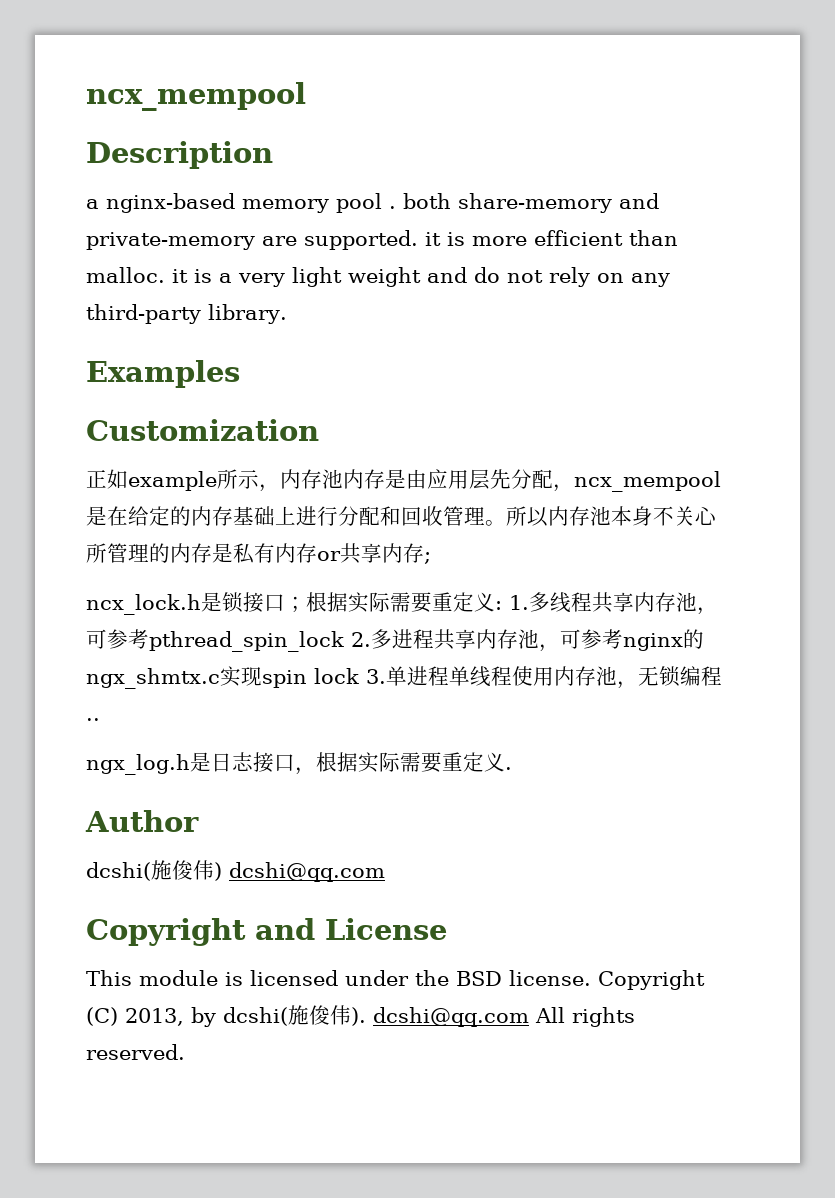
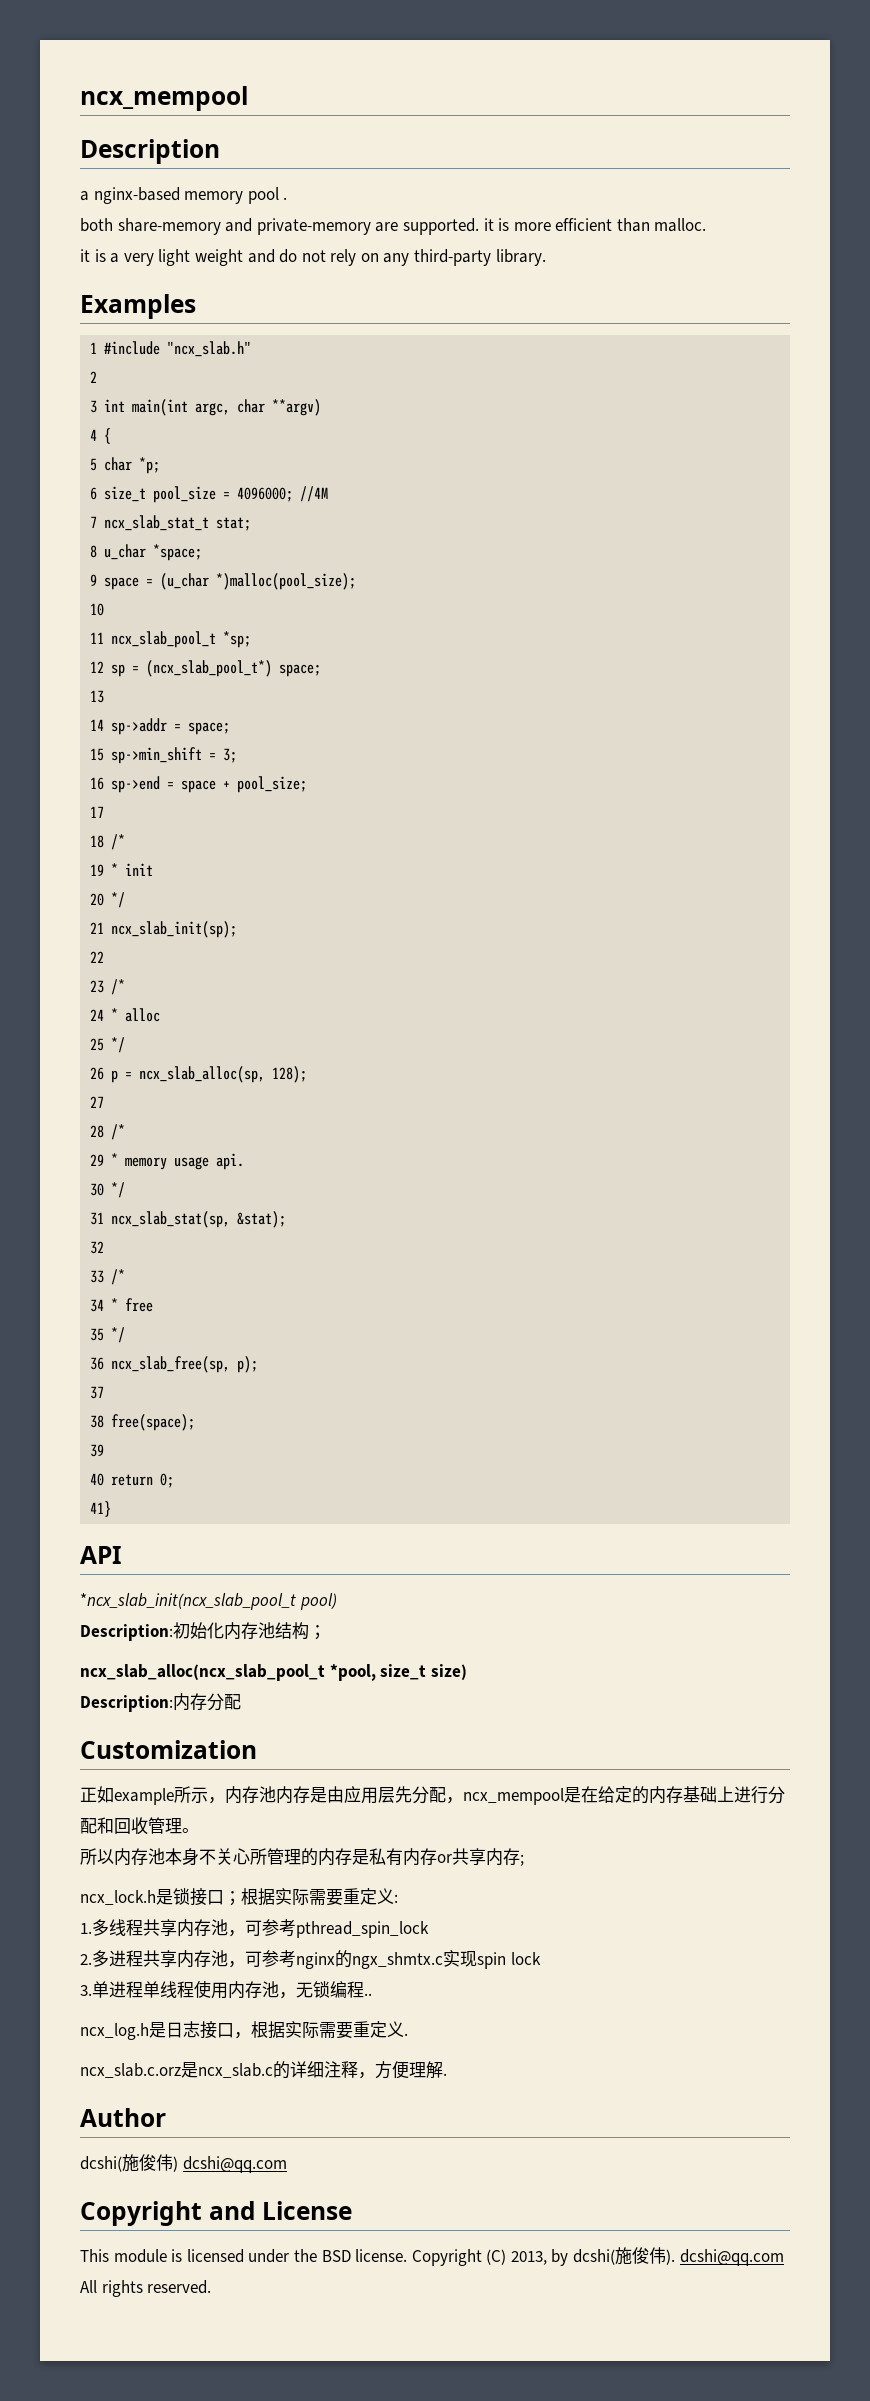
- a nginx-based memory pool . both share-memory and private-memory are supported. it is more efficient than malloc. it is a very light weight and do not rely on any third-party library.
+ a nginx-based memory pool .
+ both share-memory and private-memory are supported. it is more efficient than malloc.
+ it is a very light weight and do not rely on any third-party library.
+ 1 #include "ncx_slab.h"
+ 2
+ 3 int main(int argc, char **argv)
+ 4 {
+ 5 char *p;
+ 6 size_t pool_size = 4096000; //4M
+ 7 ncx_slab_stat_t stat;
+ 8 u_char *space;
+ 9 space = (u_char *)malloc(pool_size);
+ 10
+ 11 ncx_slab_pool_t *sp;
+ 12 sp = (ncx_slab_pool_t*) space;
+ 13
+ 14 sp->addr = space;
+ 15 sp->min_shift = 3;
+ 16 sp->end = space + pool_size;
+ 17
+ 18 /*
+ 19 * init
+ 20 */
+ 21 ncx_slab_init(sp);
+ 22
+ 23 /*
+ 24 * alloc
+ 25 */
+ 26 p = ncx_slab_alloc(sp, 128);
+ 27
+ 28 /*
+ 29 * memory usage api.
+ 30 */
+ 31 ncx_slab_stat(sp, &stat);
+ 32
+ 33 /*
+ 34 * free
+ 35 */
+ 36 ncx_slab_free(sp, p);
+ 37
+ 38 free(space);
+ 39
+ 40 return 0;
+ 41}
+ API
+ *ncx_slab_init(ncx_slab_pool_t pool)
+ Description:初始化内存池结构；
+ ncx_slab_alloc(ncx_slab_pool_t *pool, size_t size)
+ Description:内存分配
- 正如example所示，内存池内存是由应用层先分配，ncx_mempool是在给定的内存基础上进行分配和回收管理。所以内存池本身不关心所管理的内存是私有内存or共享内存;
+ 正如example所示，内存池内存是由应用层先分配，ncx_mempool是在给定的内存基础上进行分配和回收管理。
+ 所以内存池本身不关心所管理的内存是私有内存or共享内存;
- ncx_lock.h是锁接口；根据实际需要重定义: 1.多线程共享内存池，可参考pthread_spin_lock 2.多进程共享内存池，可参考nginx的ngx_shmtx.c实现spin lock 3.单进程单线程使用内存池，无锁编程..
+ ncx_lock.h是锁接口；根据实际需要重定义:
+ 1.多线程共享内存池，可参考pthread_spin_lock
+ 2.多进程共享内存池，可参考nginx的ngx_shmtx.c实现spin lock
+ 3.单进程单线程使用内存池，无锁编程..
- ngx_log.h是日志接口，根据实际需要重定义.
+ ncx_log.h是日志接口，根据实际需要重定义.
+ ncx_slab.c.orz是ncx_slab.c的详细注释，方便理解.

